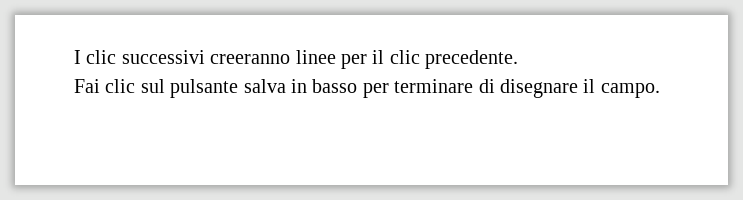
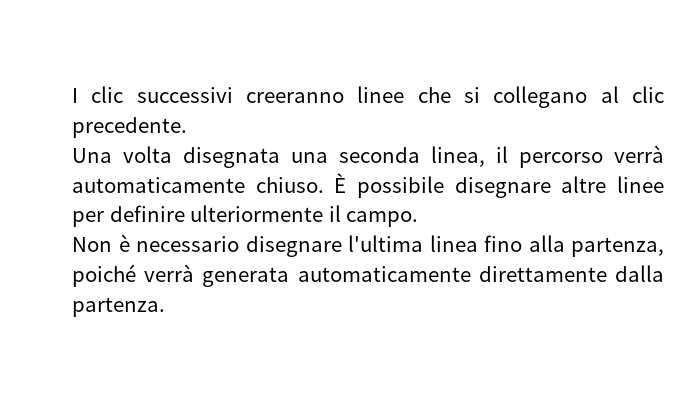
- I clic successivi creeranno linee per il clic precedente.
- Fai clic sul pulsante salva in basso per terminare di disegnare il campo.
+ I clic successivi creeranno linee che si collegano al clic precedente.
+ Una volta disegnata una seconda linea, il percorso verrà automaticamente chiuso. È possibile disegnare altre linee per definire ulteriormente il campo.
+ Non è necessario disegnare l'ultima linea fino alla partenza, poiché verrà generata automaticamente direttamente dalla partenza.

